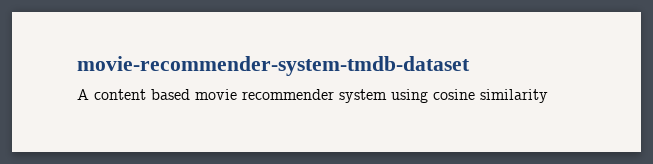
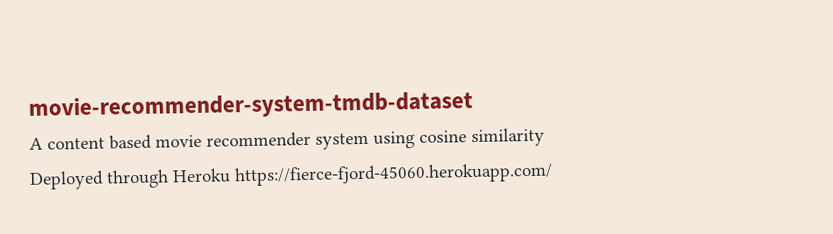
+ Deployed through Heroku https://fierce-fjord-45060.herokuapp.com/

